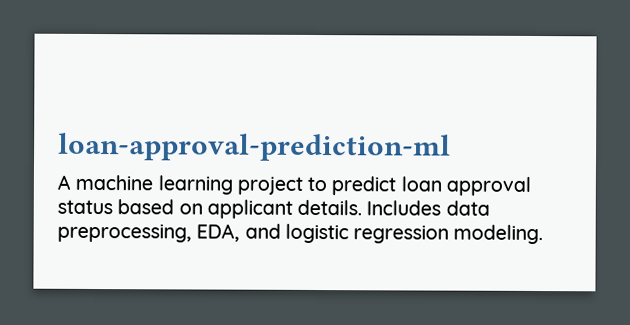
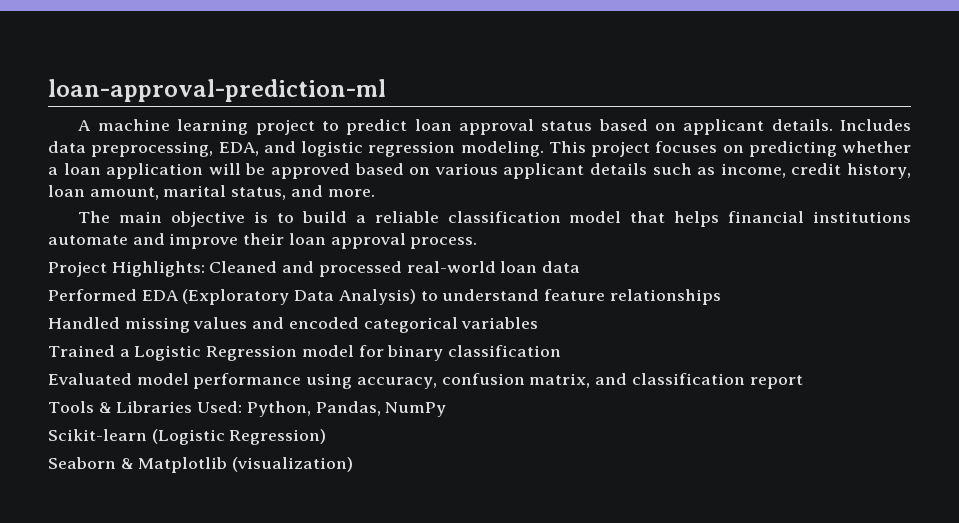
+ This project focuses on predicting whether a loan application will be approved based on various applicant details such as income, credit history, loan amount, marital status, and more.
+ The main objective is to build a reliable classification model that helps financial institutions automate and improve their loan approval process.
+ Project Highlights: Cleaned and processed real-world loan data
+ Performed EDA (Exploratory Data Analysis) to understand feature relationships
+ Handled missing values and encoded categorical variables
+ Trained a Logistic Regression model for binary classification
+ Evaluated model performance using accuracy, confusion matrix, and classification report
+ Tools & Libraries Used: Python, Pandas, NumPy
+ Scikit-learn (Logistic Regression)
+ Seaborn & Matplotlib (visualization)

